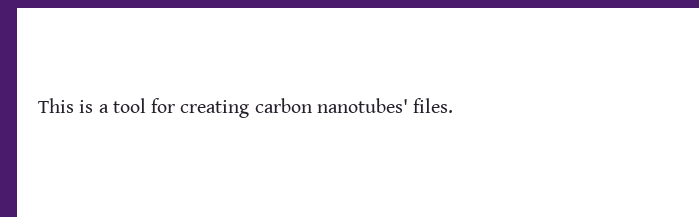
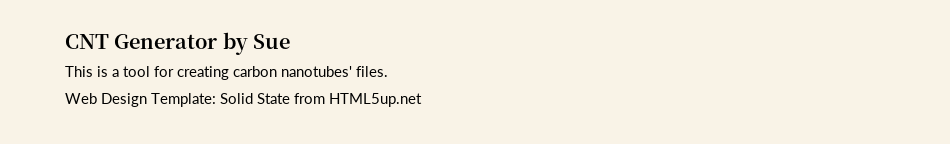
+ CNT Generator by Sue
+ Web Design Template: Solid State from HTML5up.net

